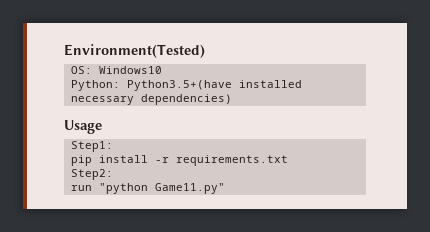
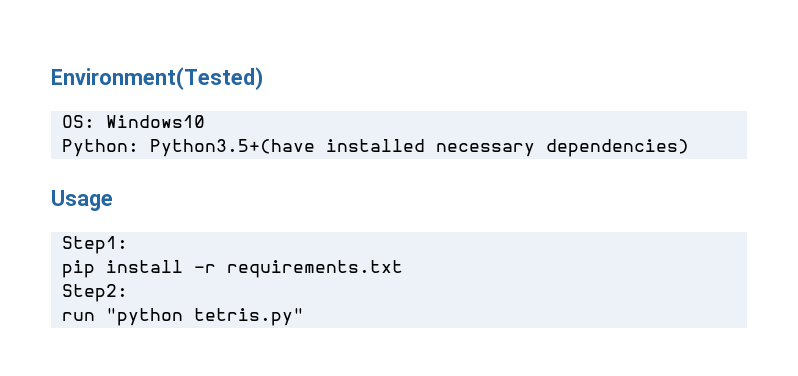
- run "python Game11.py"
+ run "python tetris.py"

